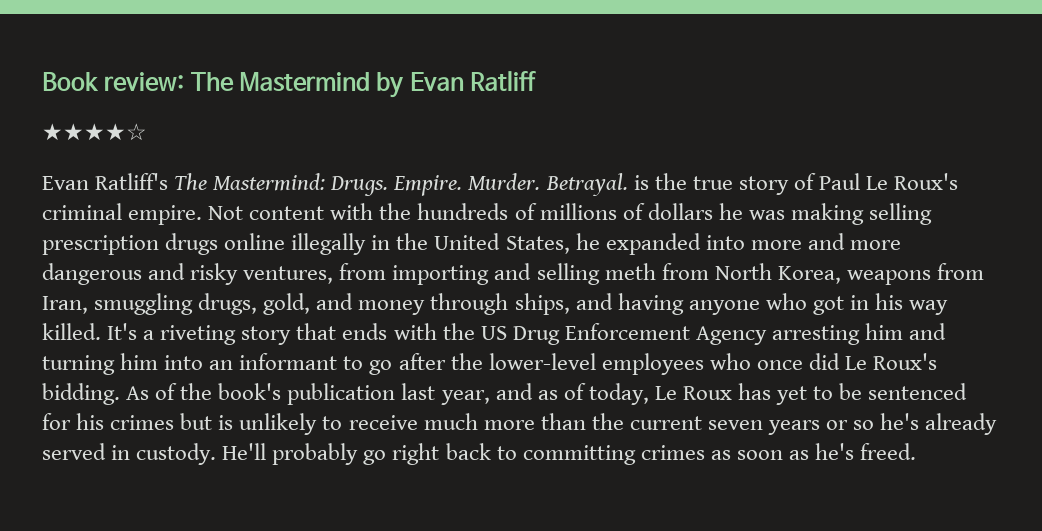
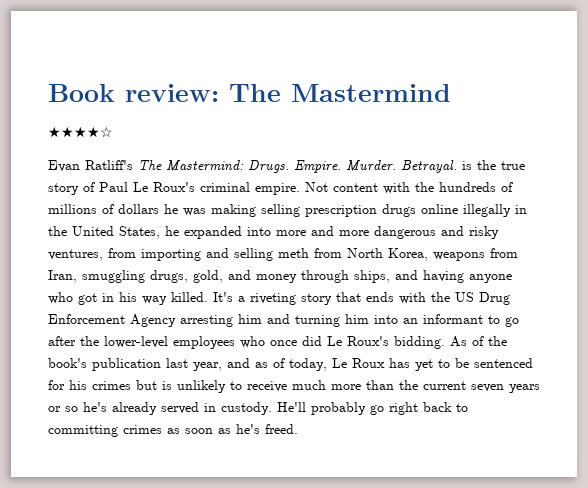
- Book review: The Mastermind by Evan Ratliff
+ Book review: The Mastermind

